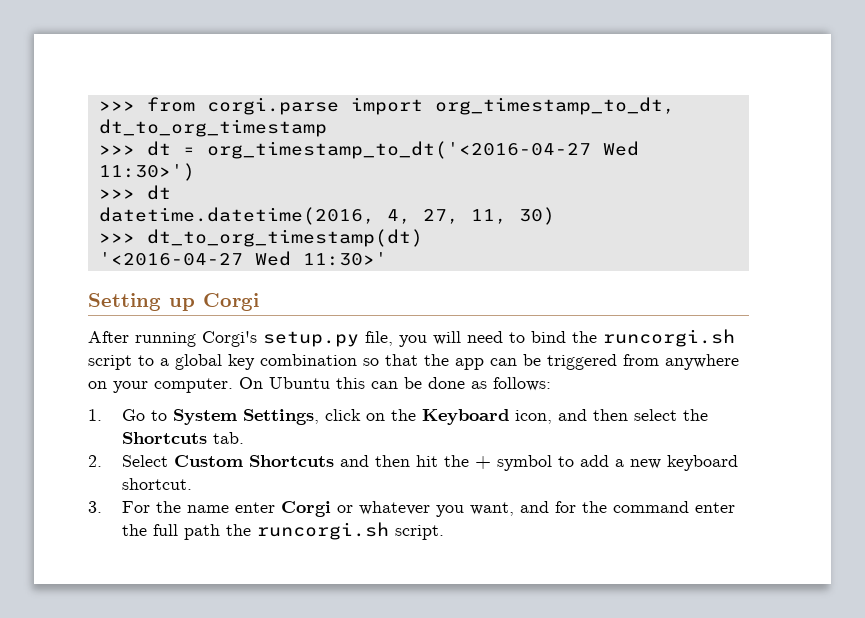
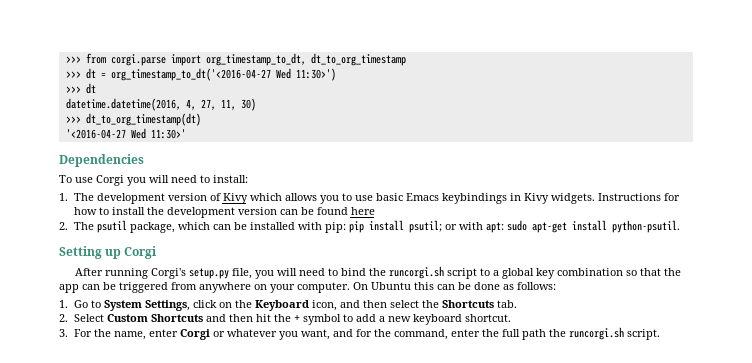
+ Dependencies
+ To use Corgi you will need to install:
+ 1. The development version of Kivy which allows you to use basic Emacs keybindings in Kivy widgets. Instructions for how to install the development version can be found here
+ 2. The psutil package, which can be installed with pip: pip install psutil; or with apt: sudo apt-get install python-psutil.
- 3. For the name enter Corgi or whatever you want, and for the command enter the full path the runcorgi.sh script.
+ 3. For the name, enter Corgi or whatever you want, and for the command, enter the full path the runcorgi.sh script.

